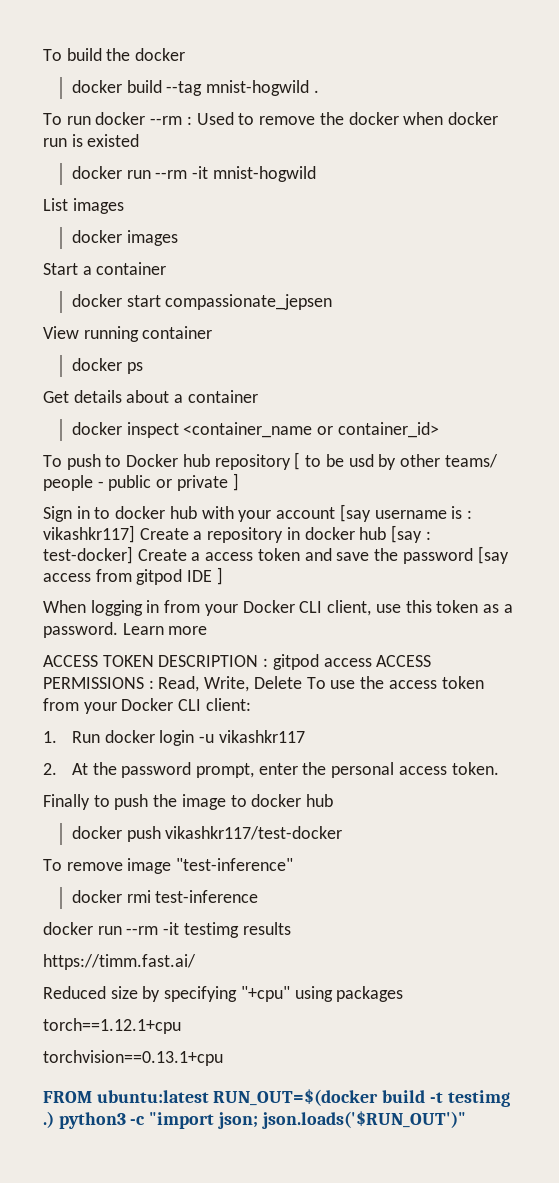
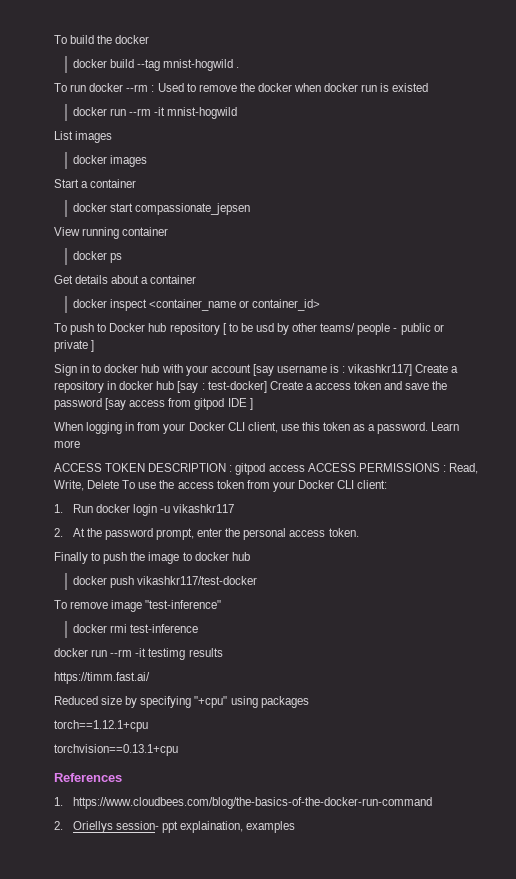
- FROM ubuntu:latest RUN_OUT=$(docker build -t testimg .) python3 -c "import json; json.loads('$RUN_OUT')"
+ References
+ 1. https://www.cloudbees.com/blog/the-basics-of-the-docker-run-command
+ 2. Oriellys session- ppt explaination, examples

